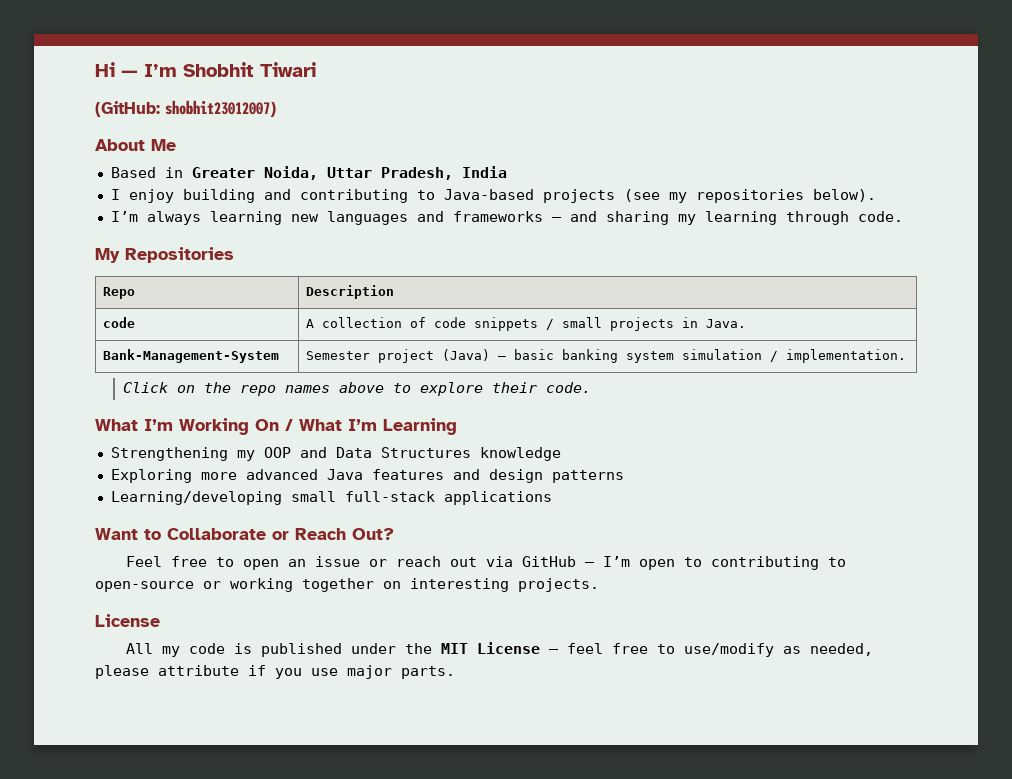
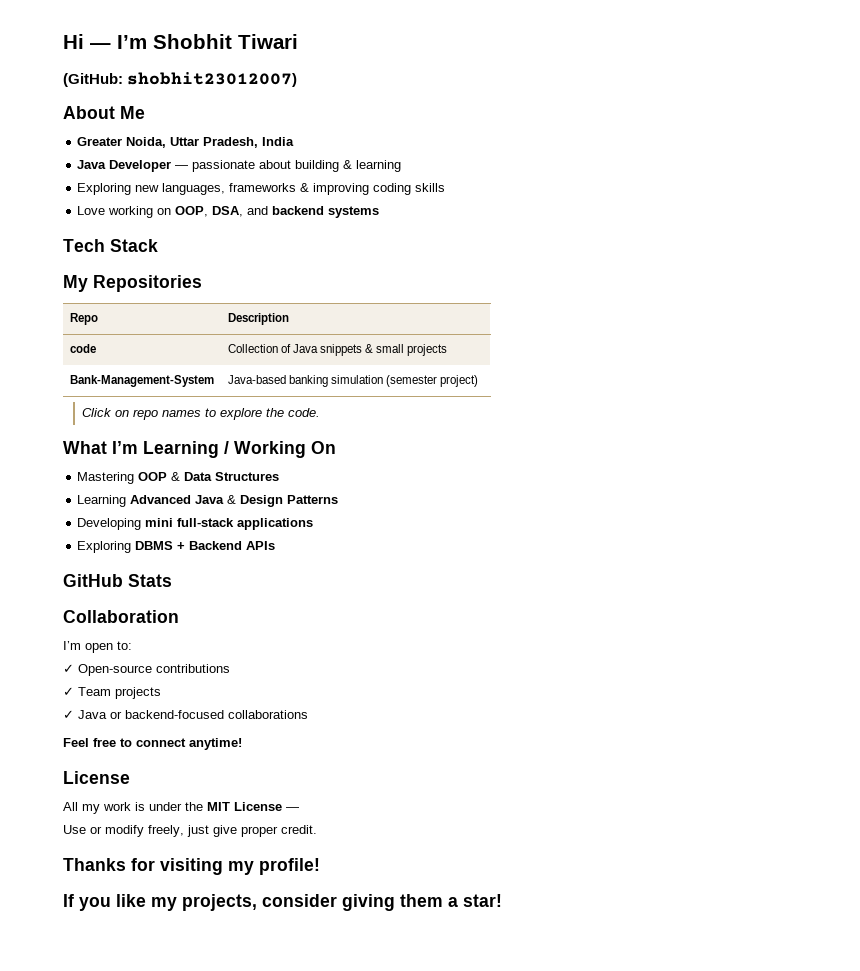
- Based in Greater Noida, Uttar Pradesh, India
+ Greater Noida, Uttar Pradesh, India
- I enjoy building and contributing to Java-based projects (see my repositories below).
- I’m always learning new languages and frameworks — and sharing my learning through code.
+ Java Developer — passionate about building & learning
+ Exploring new languages, frameworks & improving coding skills
+ Love working on OOP, DSA, and backend systems
+ Tech Stack
- code | A collection of code snippets / small projects in Java.
+ code | Collection of Java snippets & small projects
- Bank-Management-System | Semester project (Java) — basic banking system simulation / implementation.
+ Bank-Management-System | Java-based banking simulation (semester project)
- Click on the repo names above to explore their code.
+ Click on repo names to explore the code.
- What I’m Working On / What I’m Learning
- Strengthening my OOP and Data Structures knowledge
- Exploring more advanced Java features and design patterns
- Learning/developing small full-stack applications
- Want to Collaborate or Reach Out?
- Feel free to open an issue or reach out via GitHub — I’m open to contributing to open-source or working together on interesting projects.
+ What I’m Learning / Working On
+ Mastering OOP & Data Structures
+ Learning Advanced Java & Design Patterns
+ Developing mini full-stack applications
+ Exploring DBMS + Backend APIs
+ GitHub Stats
+ Collaboration
+ I’m open to:
+ ✓ Open-source contributions
+ ✓ Team projects
+ ✓ Java or backend-focused collaborations
+ Feel free to connect anytime!
- All my code is published under the MIT License — feel free to use/modify as needed, please attribute if you use major parts.
+ All my work is under the MIT License —
+ Use or modify freely, just give proper credit.
+ Thanks for visiting my profile!
+ If you like my projects, consider giving them a star!

